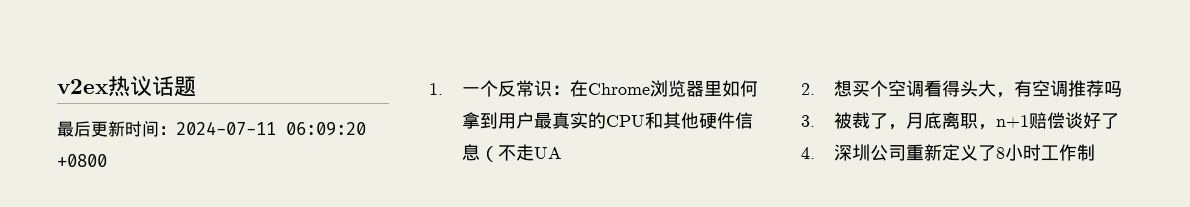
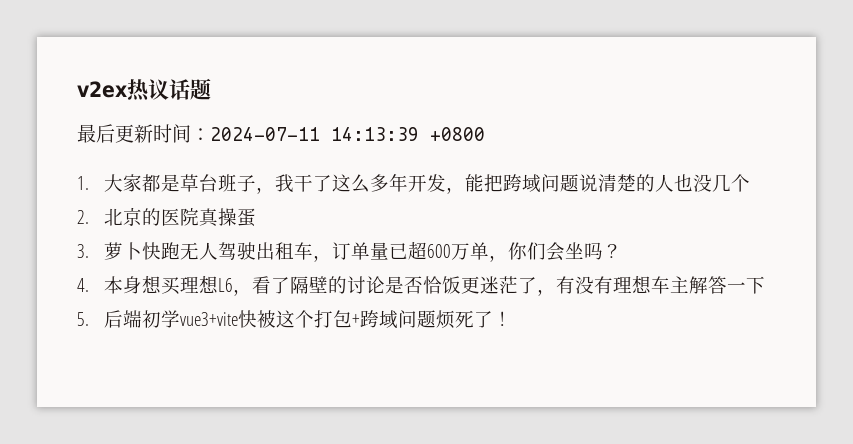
- 最后更新时间：2024-07-11 06:09:20 +0800
+ 最后更新时间：2024-07-11 14:13:39 +0800
- 1.一个反常识：在Chrome浏览器里如何拿到用户最真实的CPU和其他硬件信息（不走UA
- 2.想买个空调看得头大，有空调推荐吗
- 3.被裁了，月底离职，n+1赔偿谈好了
- 4.深圳公司重新定义了8小时工作制
+ 1.大家都是草台班子，我干了这么多年开发，能把跨域问题说清楚的人也没几个
+ 2.北京的医院真操蛋
+ 3.萝卜快跑无人驾驶出租车，订单量已超600万单，你们会坐吗？
+ 4.本身想买理想L6，看了隔壁的讨论是否恰饭更迷茫了，有没有理想车主解答一下
+ 5.后端初学vue3+vite快被这个打包+跨域问题烦死了！

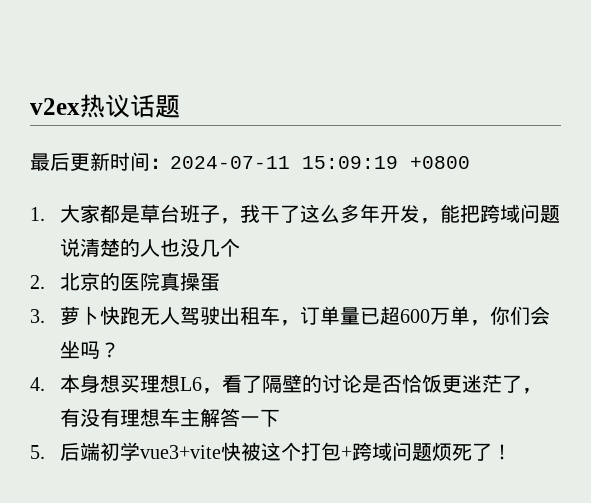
- 最后更新时间：2024-07-11 14:13:39 +0800
+ 最后更新时间：2024-07-11 15:09:19 +0800

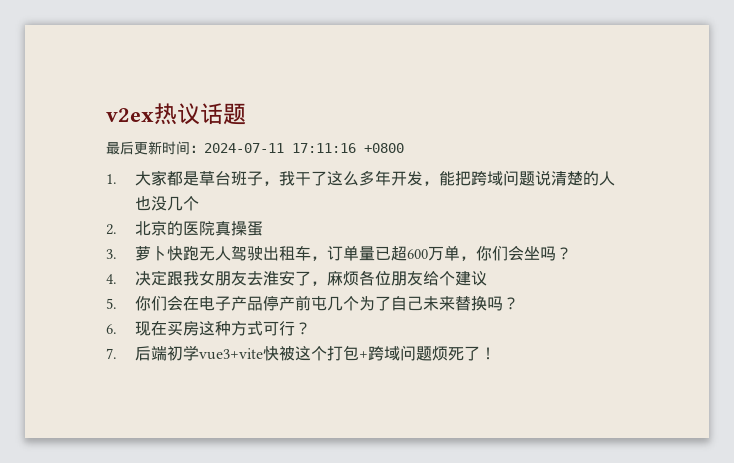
- 最后更新时间：2024-07-11 15:09:19 +0800
+ 最后更新时间：2024-07-11 17:11:16 +0800
- 4.本身想买理想L6，看了隔壁的讨论是否恰饭更迷茫了，有没有理想车主解答一下
- 5.后端初学vue3+vite快被这个打包+跨域问题烦死了！
+ 4.决定跟我女朋友去淮安了，麻烦各位朋友给个建议
+ 5.你们会在电子产品停产前屯几个为了自己未来替换吗？
+ 6.现在买房这种方式可行？
+ 7.后端初学vue3+vite快被这个打包+跨域问题烦死了！

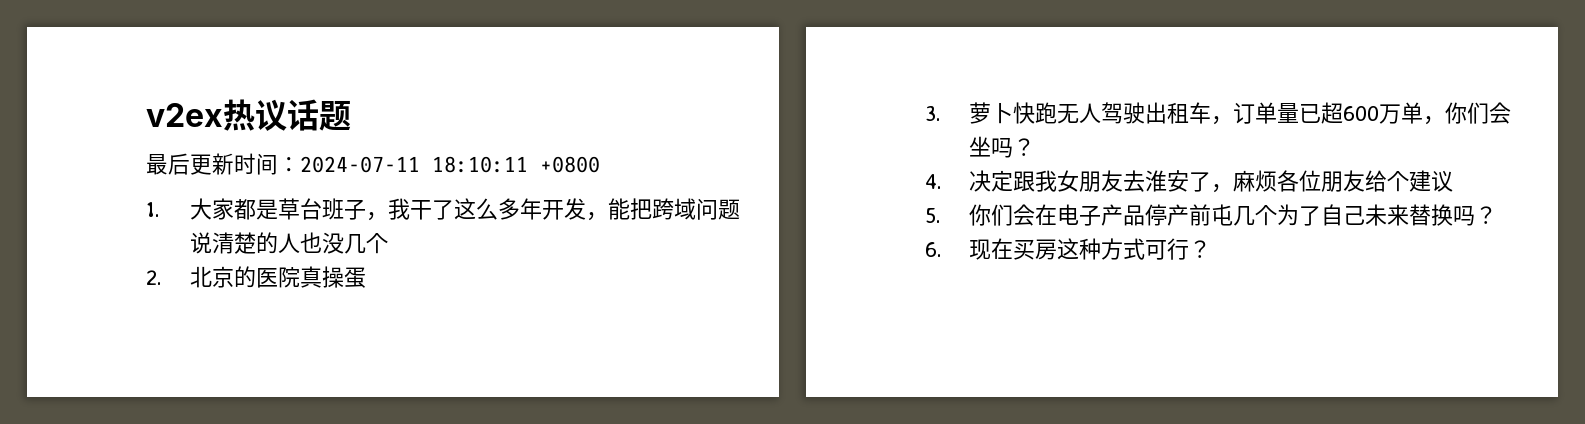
- 最后更新时间：2024-07-11 17:11:16 +0800
+ 最后更新时间：2024-07-11 18:10:11 +0800
- 7.后端初学vue3+vite快被这个打包+跨域问题烦死了！

